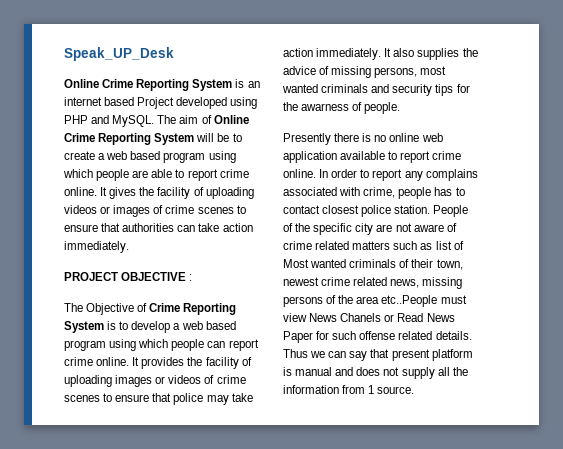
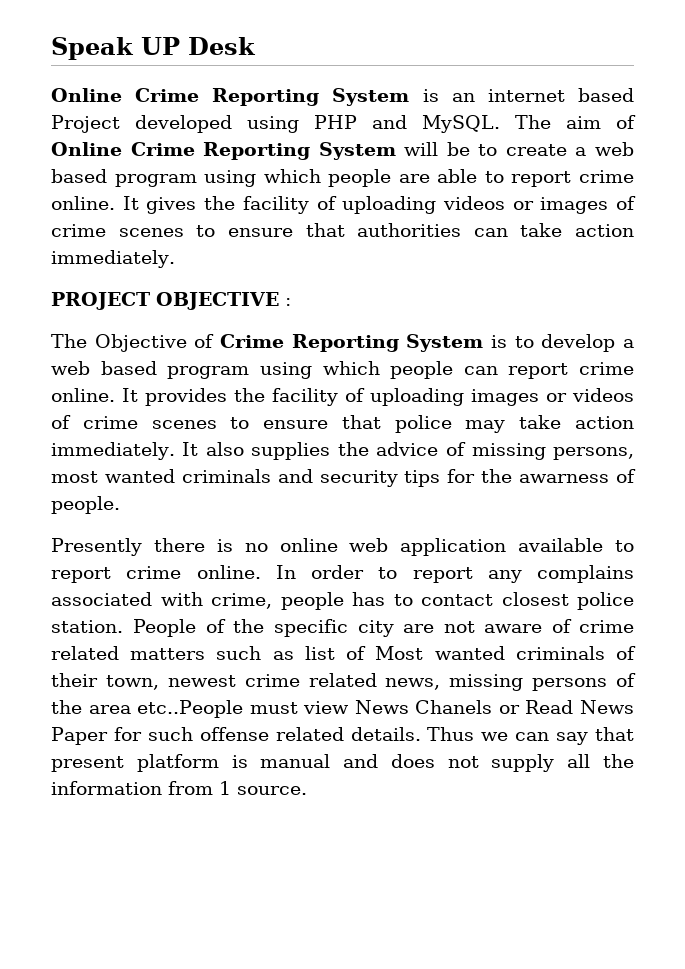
- Speak_UP_Desk
+ Speak UP Desk

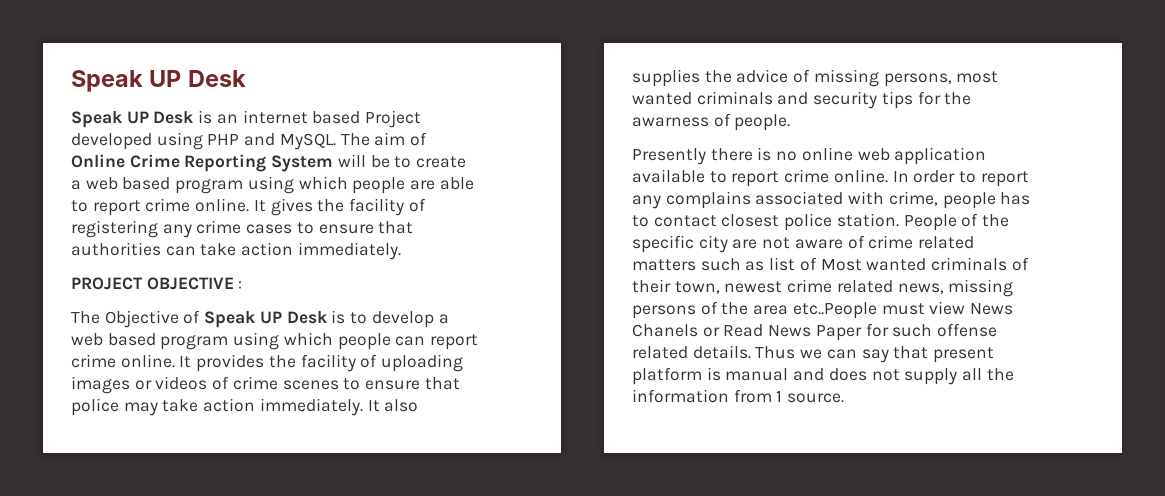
- Online Crime Reporting System is an internet based Project developed using PHP and MySQL.
+ Speak UP Desk is an internet based Project developed using PHP and MySQL.
- It gives the facility of uploading videos or images of crime scenes to ensure that authorities can take action immediately.
+ It gives the facility of registering any crime cases to ensure that authorities can take action immediately.
- The Objective of Crime Reporting System is to develop a web based program using which people can report crime online.
+ The Objective of Speak UP Desk is to develop a web based program using which people can report crime online.

